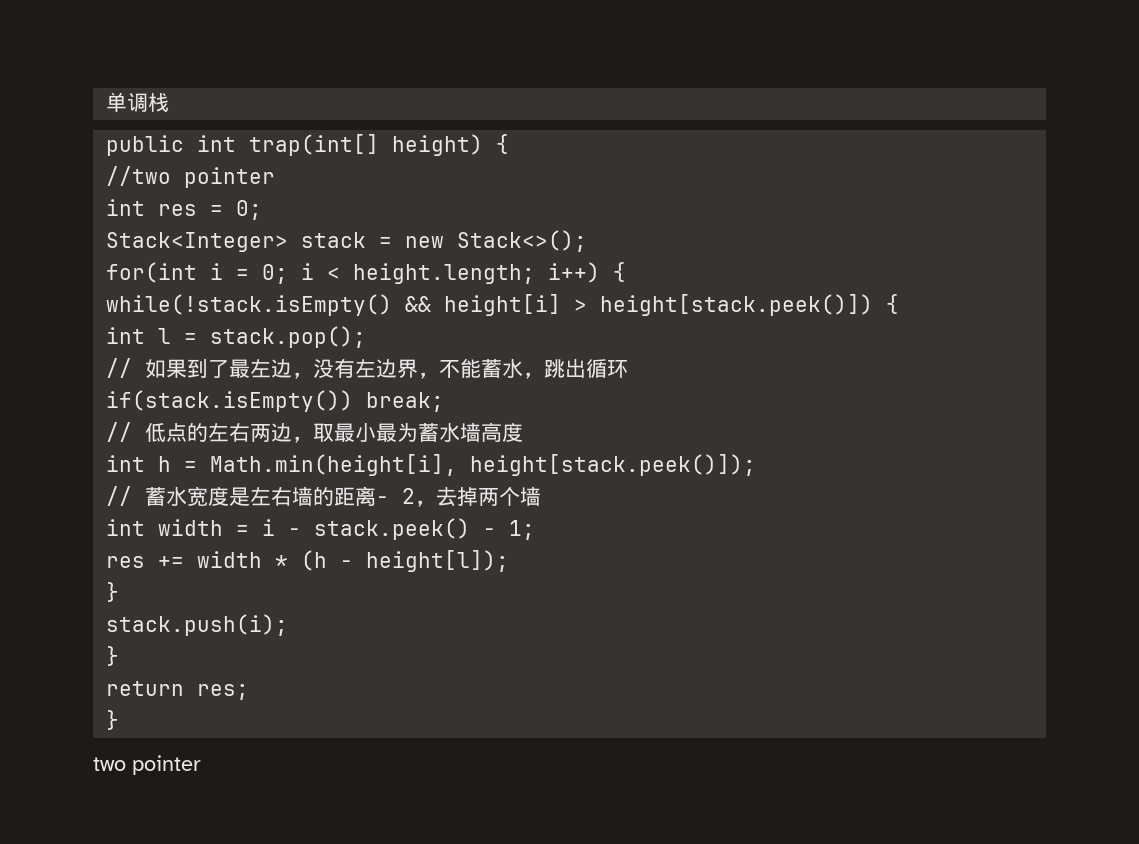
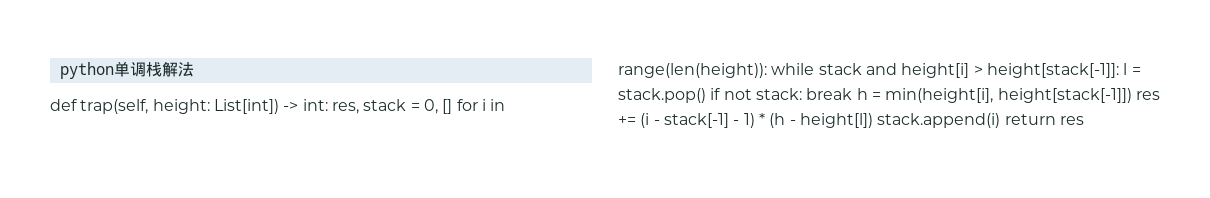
- 单调栈
- public int trap(int[] height) {
- //two pointer
- int res = 0;
- Stack<Integer> stack = new Stack<>();
- for(int i = 0; i < height.length; i++) {
- while(!stack.isEmpty() && height[i] > height[stack.peek()]) {
- int l = stack.pop();
- // 如果到了最左边，没有左边界，不能蓄水，跳出循环
- if(stack.isEmpty()) break;
- // 低点的左右两边，取最小最为蓄水墙高度
- int h = Math.min(height[i], height[stack.peek()]);
- // 蓄水宽度是左右墙的距离- 2，去掉两个墙
- int width = i - stack.peek() - 1;
- res += width * (h - height[l]);
- }
- stack.push(i);
- }
- return res;
- }
- two pointer
+ python单调栈解法
+ def trap(self, height: List[int]) -> int: res, stack = 0, [] for i in range(len(height)): while stack and height[i] > height[stack[-1]]: l = stack.pop() if not stack: break h = min(height[i], height[stack[-1]]) res += (i - stack[-1] - 1) * (h - height[l]) stack.append(i) return res

